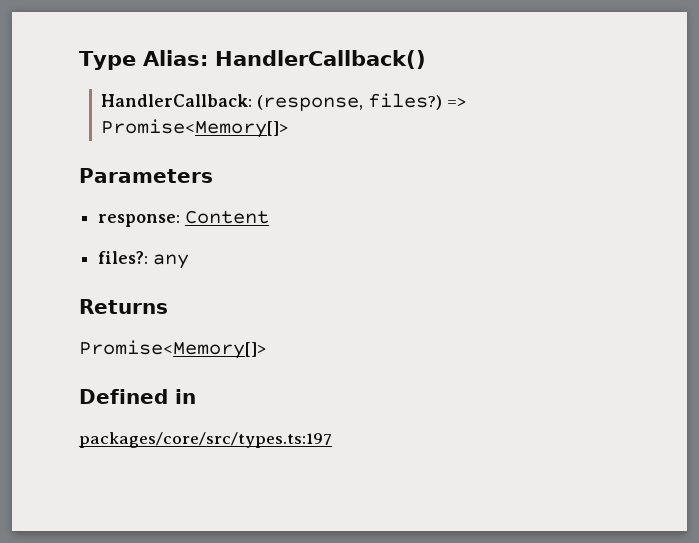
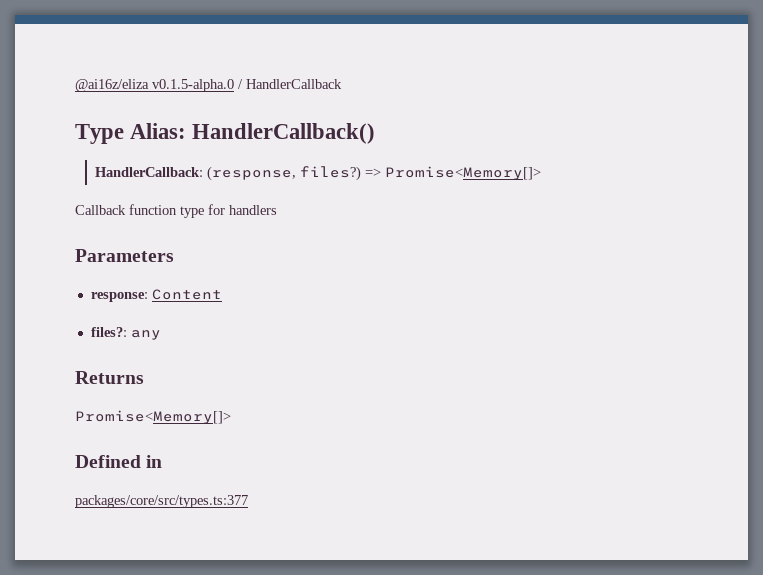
+ @ai16z/eliza v0.1.5-alpha.0 / HandlerCallback
+ Callback function type for handlers
- packages/core/src/types.ts:197
+ packages/core/src/types.ts:377

